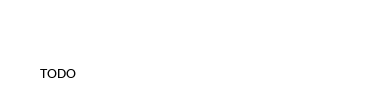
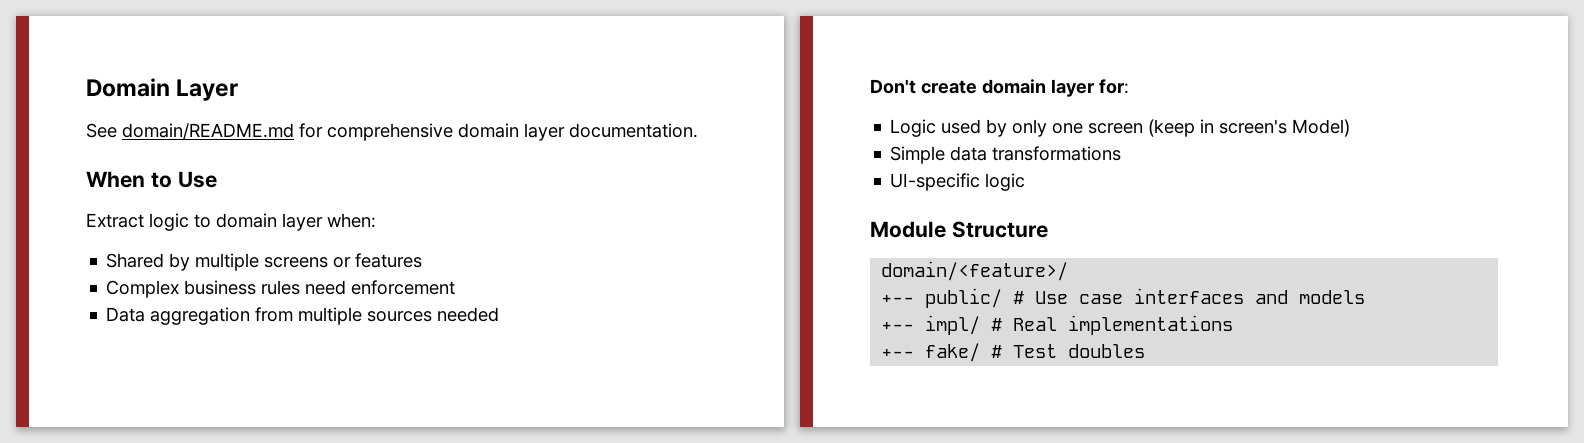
- TODO
+ Domain Layer
+ See domain/README.md for comprehensive domain layer documentation.
+ When to Use
+ Extract logic to domain layer when:
+ Shared by multiple screens or features
+ Complex business rules need enforcement
+ Data aggregation from multiple sources needed
+ Don't create domain layer for:
+ Logic used by only one screen (keep in screen's Model)
+ Simple data transformations
+ UI-specific logic
+ Module Structure
+ domain/<feature>/
+ +-- public/ # Use case interfaces and models
+ +-- impl/ # Real implementations
+ +-- fake/ # Test doubles

